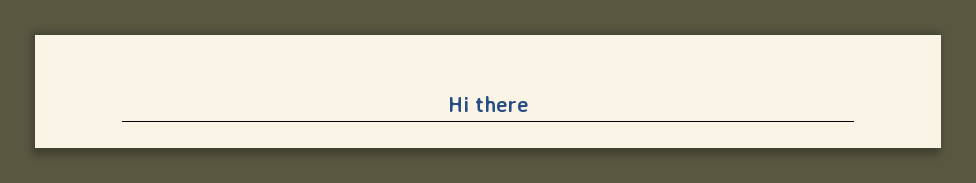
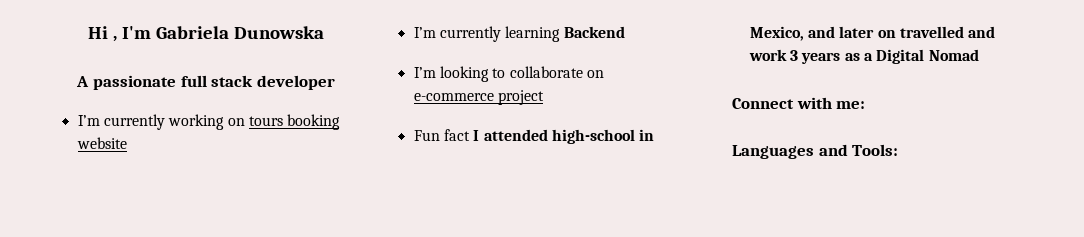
- Hi there
+ Hi , I'm Gabriela Dunowska
+ A passionate full stack developer
+ I’m currently working on tours booking website
+ I’m currently learning Backend
+ I’m looking to collaborate on e-commerce project
+ Fun fact I attended high-school in Mexico, and later on travelled and work 3 years as a Digital Nomad
+ Connect with me:
+ Languages and Tools:

